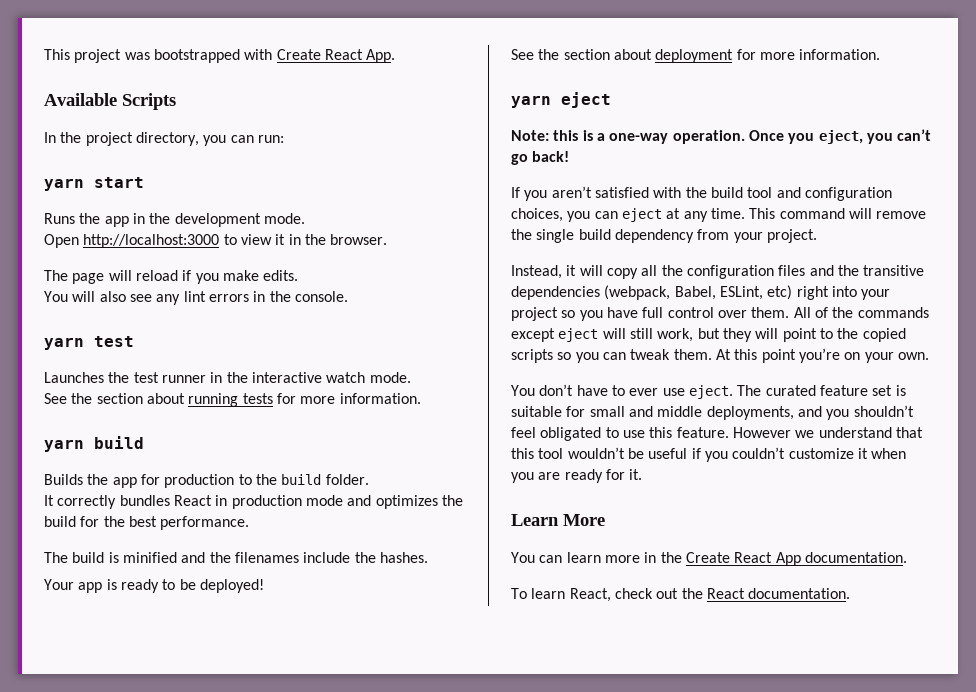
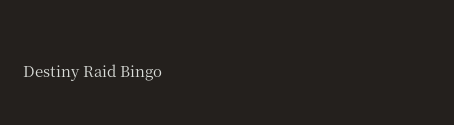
- This project was bootstrapped with Create React App.
- Available Scripts
- In the project directory, you can run:
- yarn start
- Runs the app in the development mode.
- Open http://localhost:3000 to view it in the browser.
- The page will reload if you make edits.
- You will also see any lint errors in the console.
- yarn test
- Launches the test runner in the interactive watch mode.
- See the section about running tests for more information.
- yarn build
- Builds the app for production to the build folder.
- It correctly bundles React in production mode and optimizes the build for the best performance.
- The build is minified and the filenames include the hashes.
- Your app is ready to be deployed!
- See the section about deployment for more information.
- yarn eject
- Note: this is a one-way operation. Once you eject, you can’t go back!
- If you aren’t satisfied with the build tool and configuration choices, you can eject at any time. This command will remove the single build dependency from your project.
- Instead, it will copy all the configuration files and the transitive dependencies (webpack, Babel, ESLint, etc) right into your project so you have full control over them. All of the commands except eject will still work, but they will point to the copied scripts so you can tweak them. At this point you’re on your own.
- You don’t have to ever use eject. The curated feature set is suitable for small and middle deployments, and you shouldn’t feel obligated to use this feature. However we understand that this tool wouldn’t be useful if you couldn’t customize it when you are ready for it.
- Learn More
- You can learn more in the Create React App documentation.
- To learn React, check out the React documentation.
+ Destiny Raid Bingo

